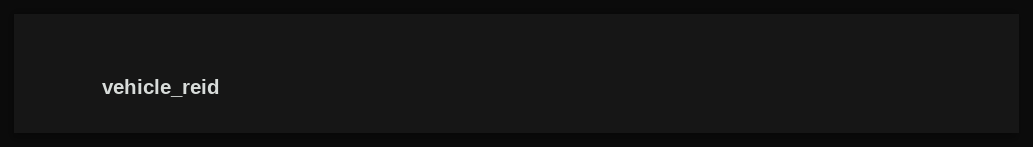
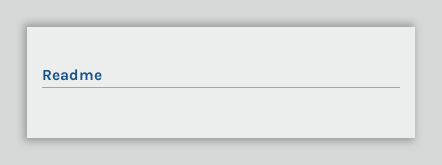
- vehicle_reid
+ Readme

